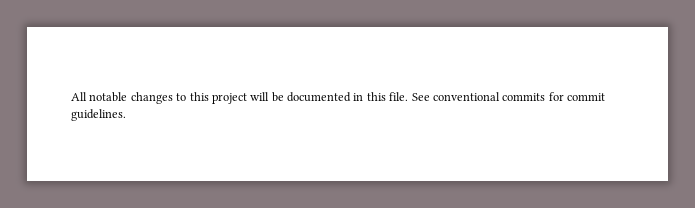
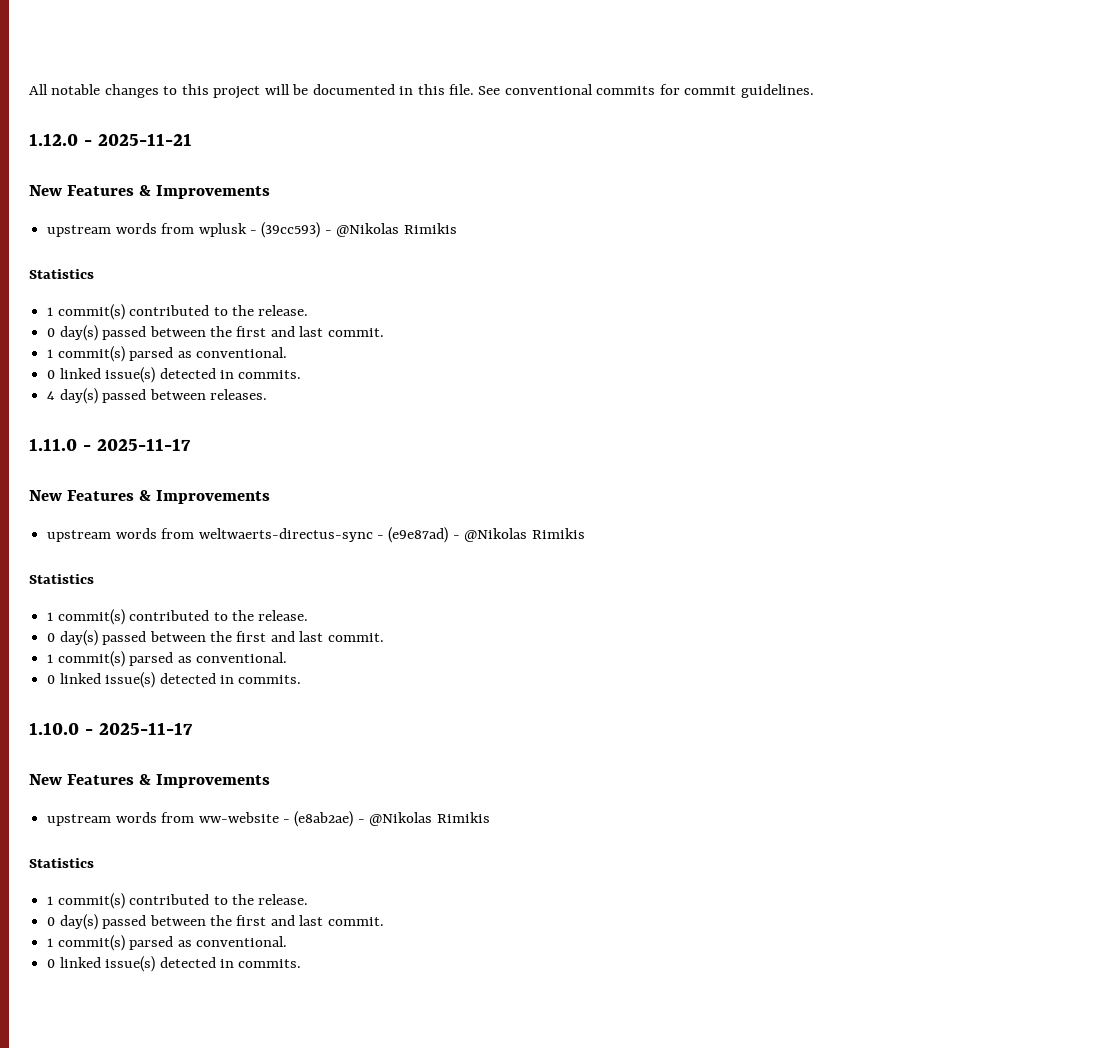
+ 1.12.0 - 2025-11-21
+ New Features & Improvements
+ upstream words from wplusk - (39cc593) - @Nikolas Rimikis
+ Statistics
+ 1 commit(s) contributed to the release.
+ 0 day(s) passed between the first and last commit.
+ 1 commit(s) parsed as conventional.
+ 0 linked issue(s) detected in commits.
+ 4 day(s) passed between releases.
+ 1.11.0 - 2025-11-17
+ New Features & Improvements
+ upstream words from weltwaerts-directus-sync - (e9e87ad) - @Nikolas Rimikis
+ Statistics
+ 1 commit(s) contributed to the release.
+ 0 day(s) passed between the first and last commit.
+ 1 commit(s) parsed as conventional.
+ 0 linked issue(s) detected in commits.
+ 1.10.0 - 2025-11-17
+ New Features & Improvements
+ upstream words from ww-website - (e8ab2ae) - @Nikolas Rimikis
+ Statistics
+ 1 commit(s) contributed to the release.
+ 0 day(s) passed between the first and last commit.
+ 1 commit(s) parsed as conventional.
+ 0 linked issue(s) detected in commits.

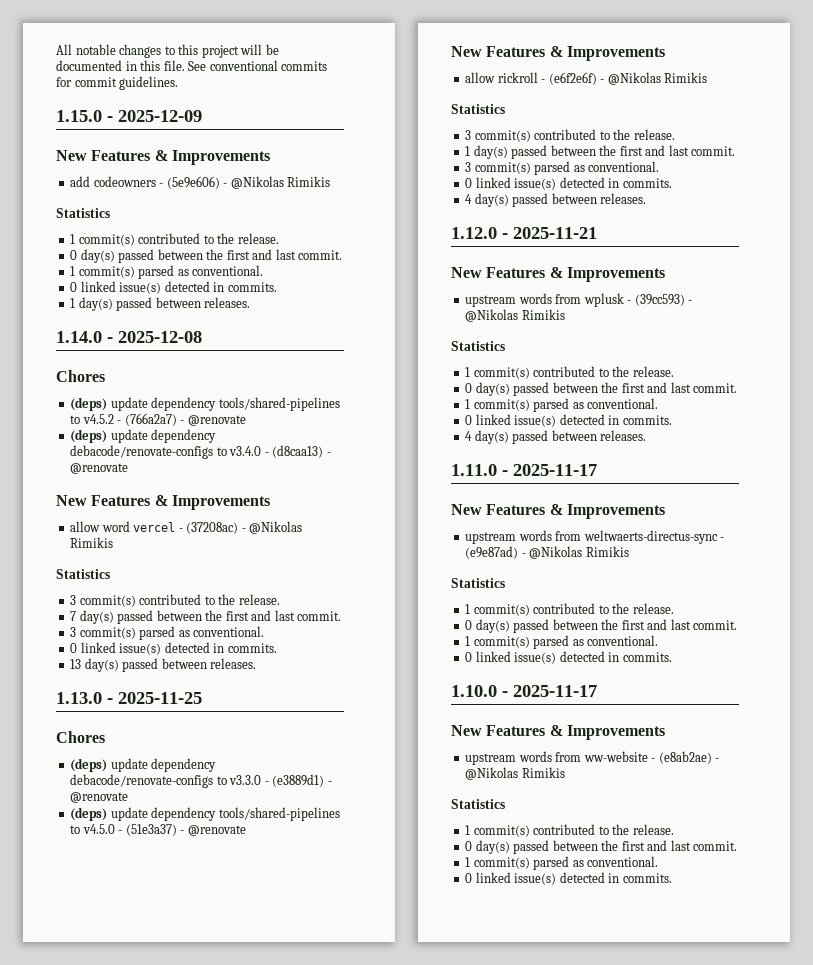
+ 1.15.0 - 2025-12-09
+ New Features & Improvements
+ add codeowners - (5e9e606) - @Nikolas Rimikis
+ Statistics
+ 1 commit(s) contributed to the release.
+ 0 day(s) passed between the first and last commit.
+ 1 commit(s) parsed as conventional.
+ 0 linked issue(s) detected in commits.
+ 1 day(s) passed between releases.
+ 1.14.0 - 2025-12-08
+ Chores
+ (deps) update dependency tools/shared-pipelines to v4.5.2 - (766a2a7) - @renovate
+ (deps) update dependency debacode/renovate-configs to v3.4.0 - (d8caa13) - @renovate
+ New Features & Improvements
+ allow word vercel - (37208ac) - @Nikolas Rimikis
+ Statistics
+ 3 commit(s) contributed to the release.
+ 7 day(s) passed between the first and last commit.
+ 3 commit(s) parsed as conventional.
+ 0 linked issue(s) detected in commits.
+ 13 day(s) passed between releases.
+ 1.13.0 - 2025-11-25
+ Chores
+ (deps) update dependency debacode/renovate-configs to v3.3.0 - (e3889d1) - @renovate
+ (deps) update dependency tools/shared-pipelines to v4.5.0 - (51e3a37) - @renovate
+ New Features & Improvements
+ allow rickroll - (e6f2e6f) - @Nikolas Rimikis
+ Statistics
+ 3 commit(s) contributed to the release.
+ 1 day(s) passed between the first and last commit.
+ 3 commit(s) parsed as conventional.
+ 0 linked issue(s) detected in commits.
+ 4 day(s) passed between releases.

